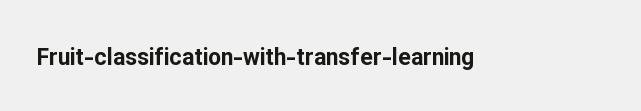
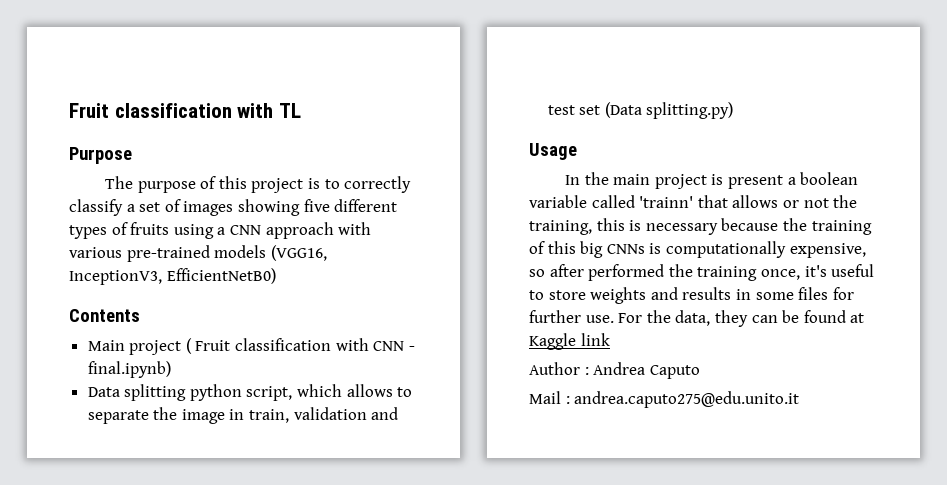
- Fruit-classification-with-transfer-learning
+ Fruit classification with TL
+ Purpose
+ The purpose of this project is to correctly classify a set of images showing five different types of fruits using a CNN approach with various pre-trained models (VGG16, InceptionV3, EfficientNetB0)
+ Contents
+ Main project ( Fruit classification with CNN - final.ipynb)
+ Data splitting python script, which allows to separate the image in train, validation and test set (Data splitting.py)
+ Usage
+ In the main project is present a boolean variable called 'trainn' that allows or not the training, this is necessary because the training of this big CNNs is computationally expensive, so after performed the training once, it's useful to store weights and results in some files for further use. For the data, they can be found at Kaggle link
+ Author : Andrea Caputo
+ Mail : andrea.caputo275@edu.unito.it

